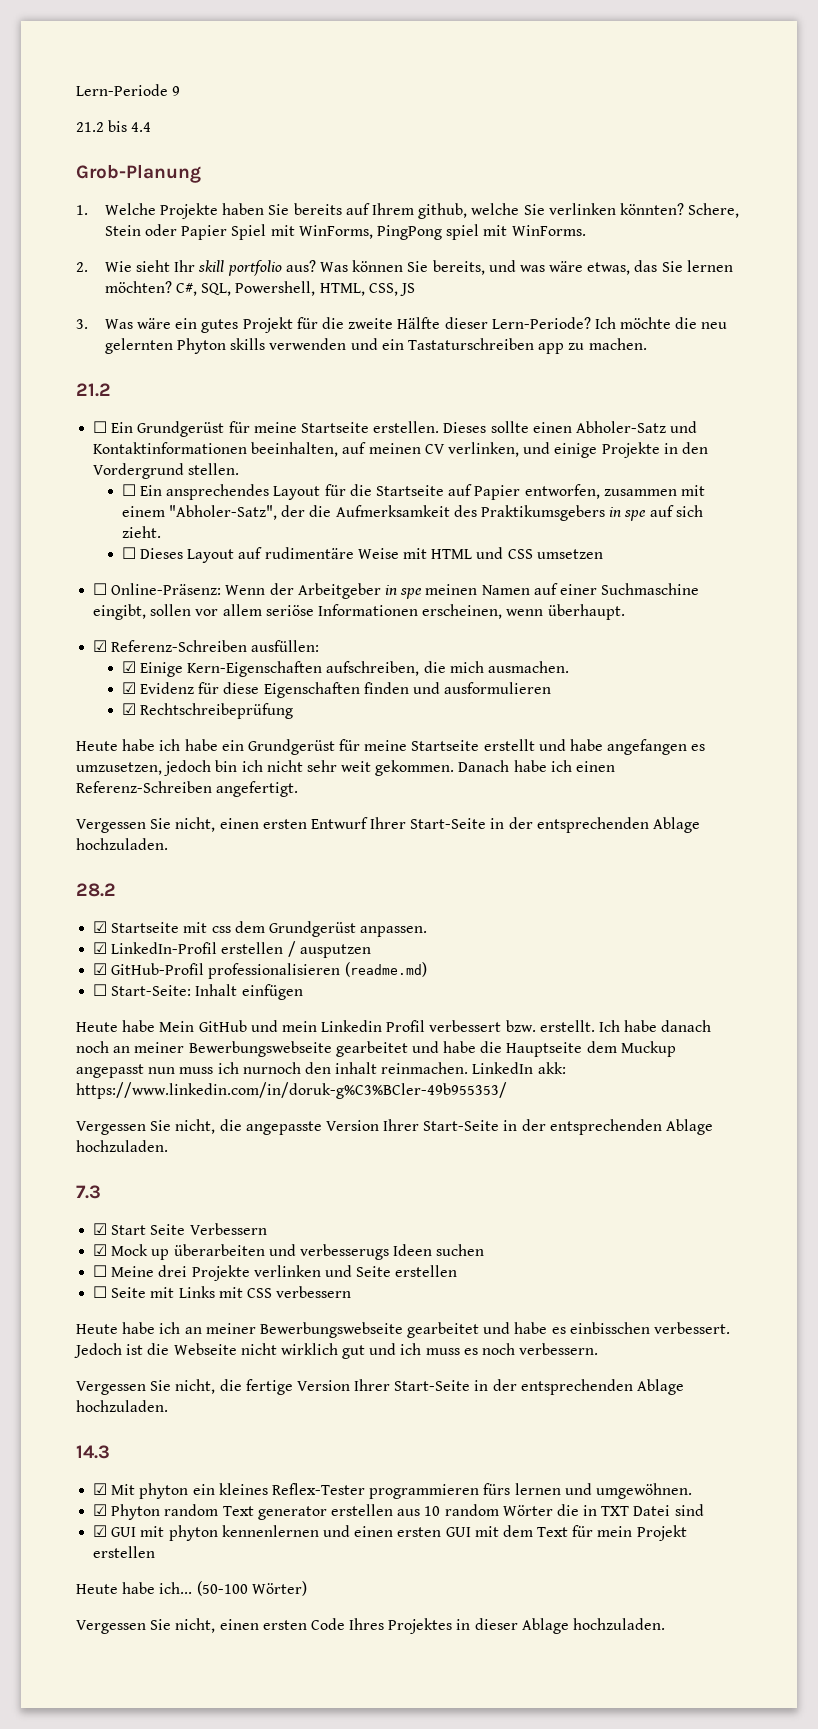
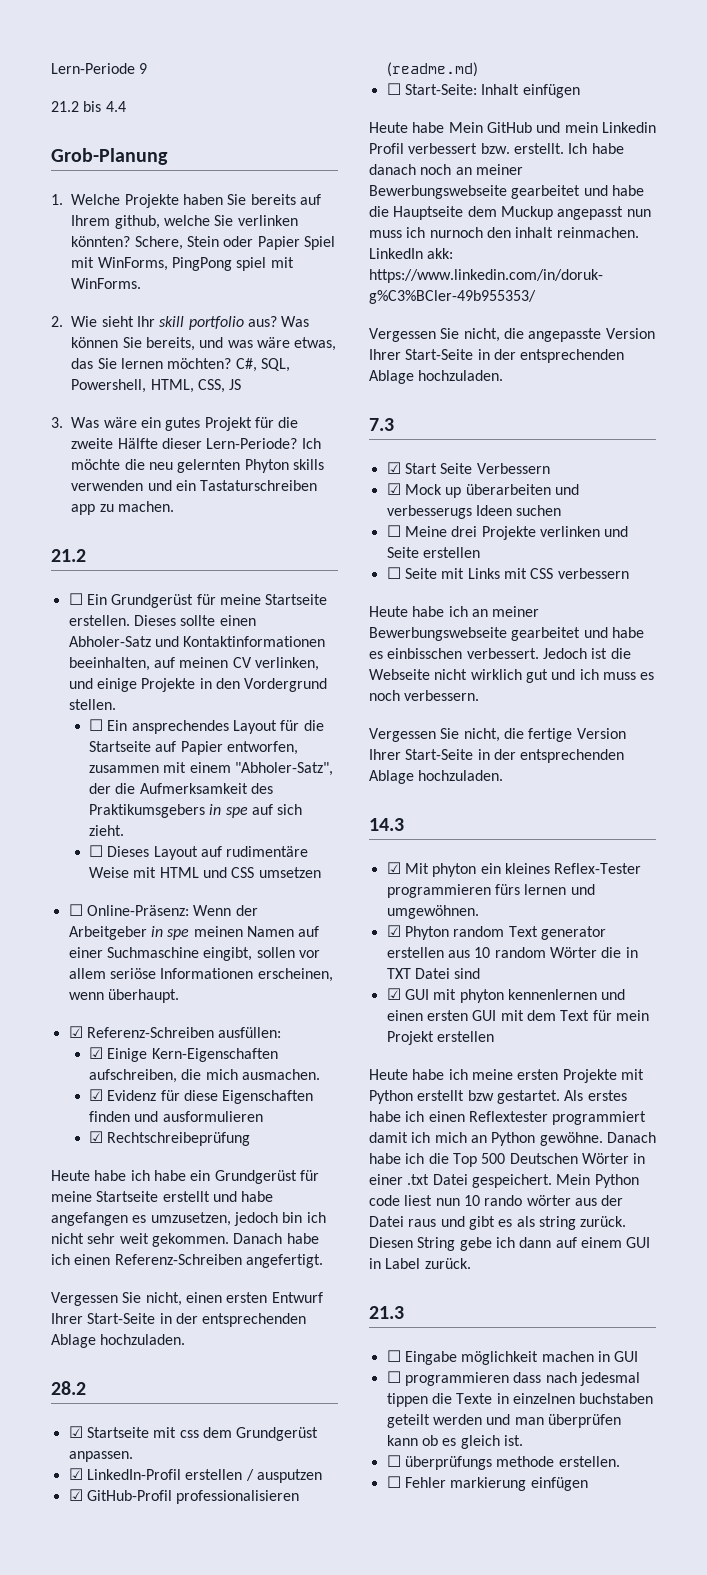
- Heute habe ich... (50-100 Wörter)
- Vergessen Sie nicht, einen ersten Code Ihres Projektes in dieser Ablage hochzuladen.
+ Heute habe ich meine ersten Projekte mit Python erstellt bzw gestartet. Als erstes habe ich einen Reflextester programmiert damit ich mich an Python gewöhne. Danach habe ich die Top 500 Deutschen Wörter in einer .txt Datei gespeichert. Mein Python code liest nun 10 rando wörter aus der Datei raus und gibt es als string zurück. Diesen String gebe ich dann auf einem GUI in Label zurück.
+ 21.3
+ ☐ Eingabe möglichkeit machen in GUI
+ ☐ programmieren dass nach jedesmal tippen die Texte in einzelnen buchstaben geteilt werden und man überprüfen kann ob es gleich ist.
+ ☐ überprüfungs methode erstellen.
+ ☐ Fehler markierung einfügen

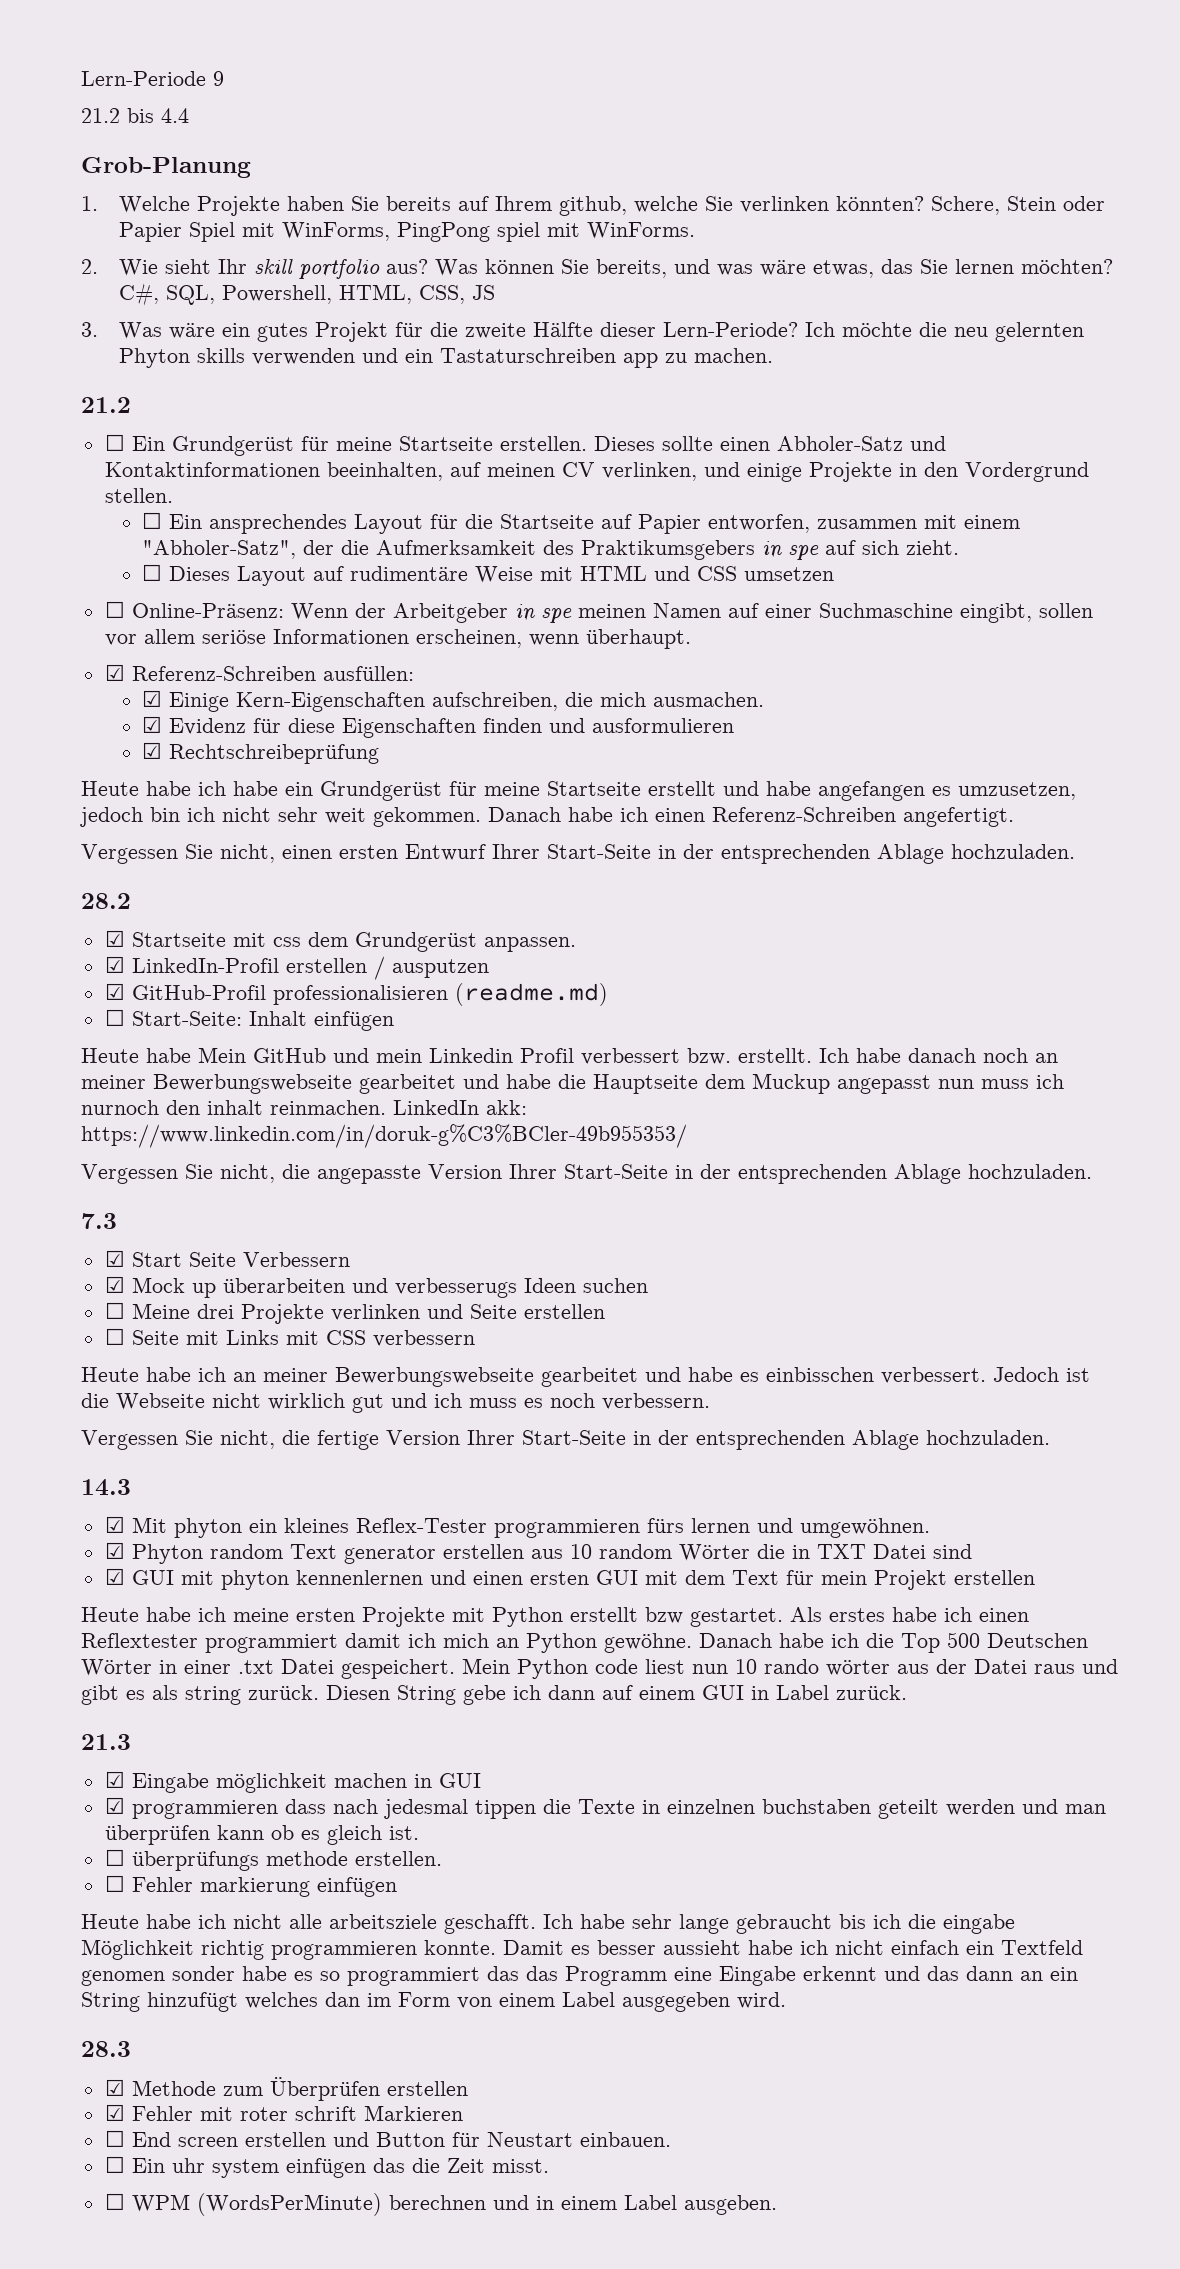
- ☐ Eingabe möglichkeit machen in GUI
+ ☑ Eingabe möglichkeit machen in GUI
- ☐ programmieren dass nach jedesmal tippen die Texte in einzelnen buchstaben geteilt werden und man überprüfen kann ob es gleich ist.
+ ☑ programmieren dass nach jedesmal tippen die Texte in einzelnen buchstaben geteilt werden und man überprüfen kann ob es gleich ist.
+ Heute habe ich nicht alle arbeitsziele geschafft. Ich habe sehr lange gebraucht bis ich die eingabe Möglichkeit richtig programmieren konnte. Damit es besser aussieht habe ich nicht einfach ein Textfeld genomen sonder habe es so programmiert das das Programm eine Eingabe erkennt und das dann an ein String hinzufügt welches dan im Form von einem Label ausgegeben wird.
+ 28.3
+ ☑ Methode zum Überprüfen erstellen
+ ☑ Fehler mit roter schrift Markieren
+ ☐ End screen erstellen und Button für Neustart einbauen.
+ ☐ Ein uhr system einfügen das die Zeit misst.
+ ☐ WPM (WordsPerMinute) berechnen und in einem Label ausgeben.

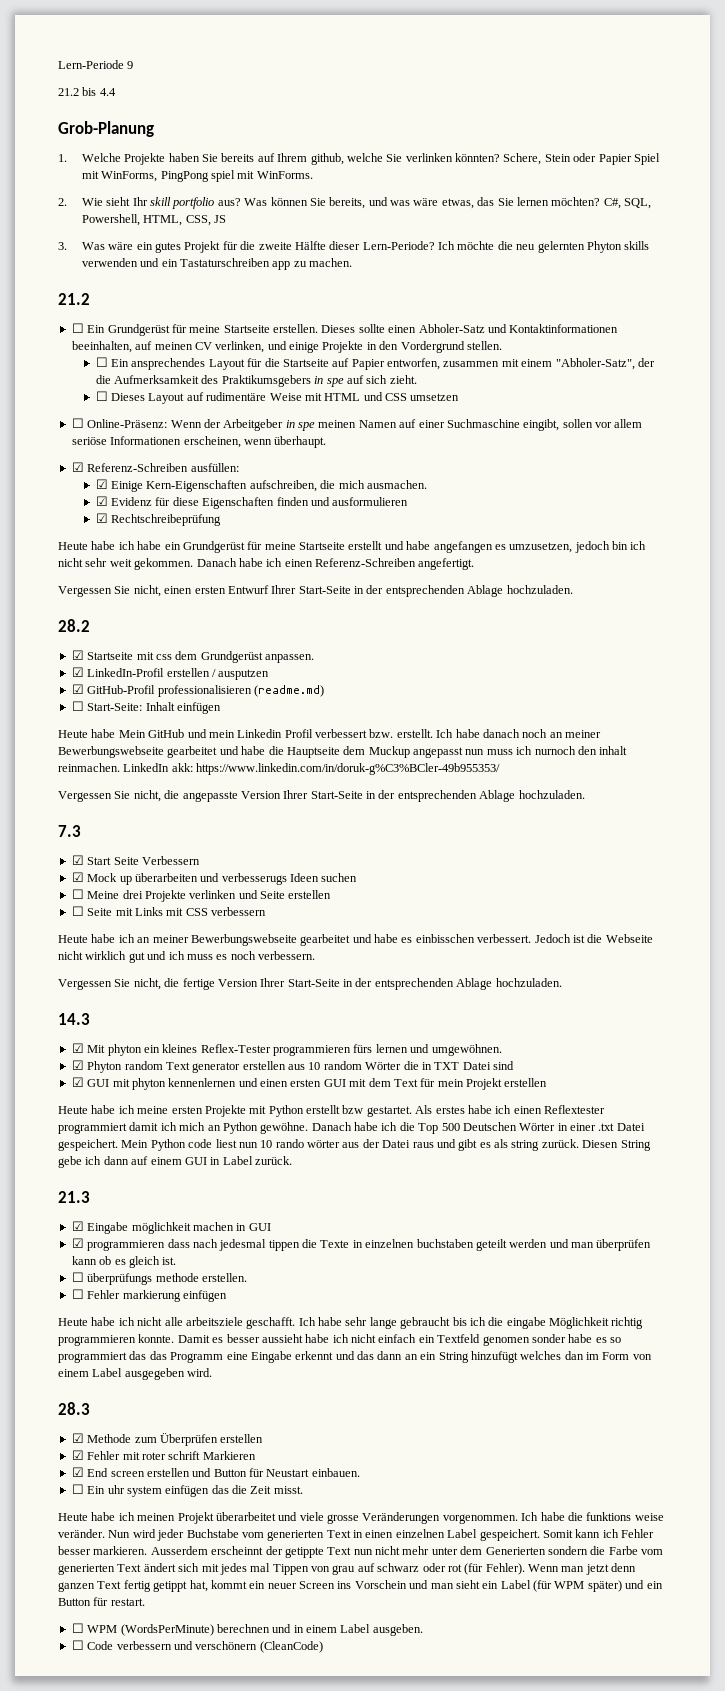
- ☐ End screen erstellen und Button für Neustart einbauen.
+ ☑ End screen erstellen und Button für Neustart einbauen.
+ Heute habe ich meinen Projekt überarbeitet und viele grosse Veränderungen vorgenommen. Ich habe die funktions weise veränder. Nun wird jeder Buchstabe vom generierten Text in einen einzelnen Label gespeichert. Somit kann ich Fehler besser markieren. Ausserdem erscheinnt der getippte Text nun nicht mehr unter dem Generierten sondern die Farbe vom generierten Text ändert sich mit jedes mal Tippen von grau auf schwarz oder rot (für Fehler). Wenn man jetzt denn ganzen Text fertig getippt hat, kommt ein neuer Screen ins Vorschein und man sieht ein Label (für WPM später) und ein Button für restart.
+ ☐ Code verbessern und verschönern (CleanCode)

